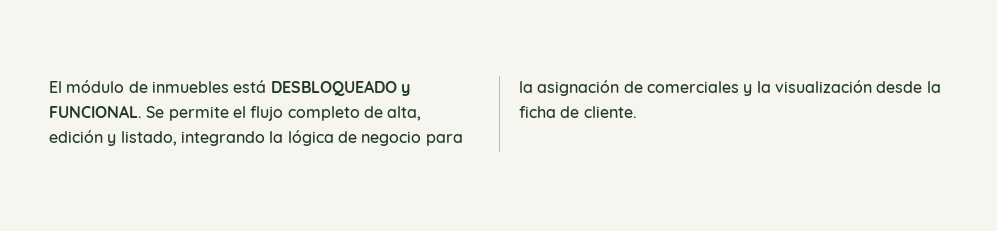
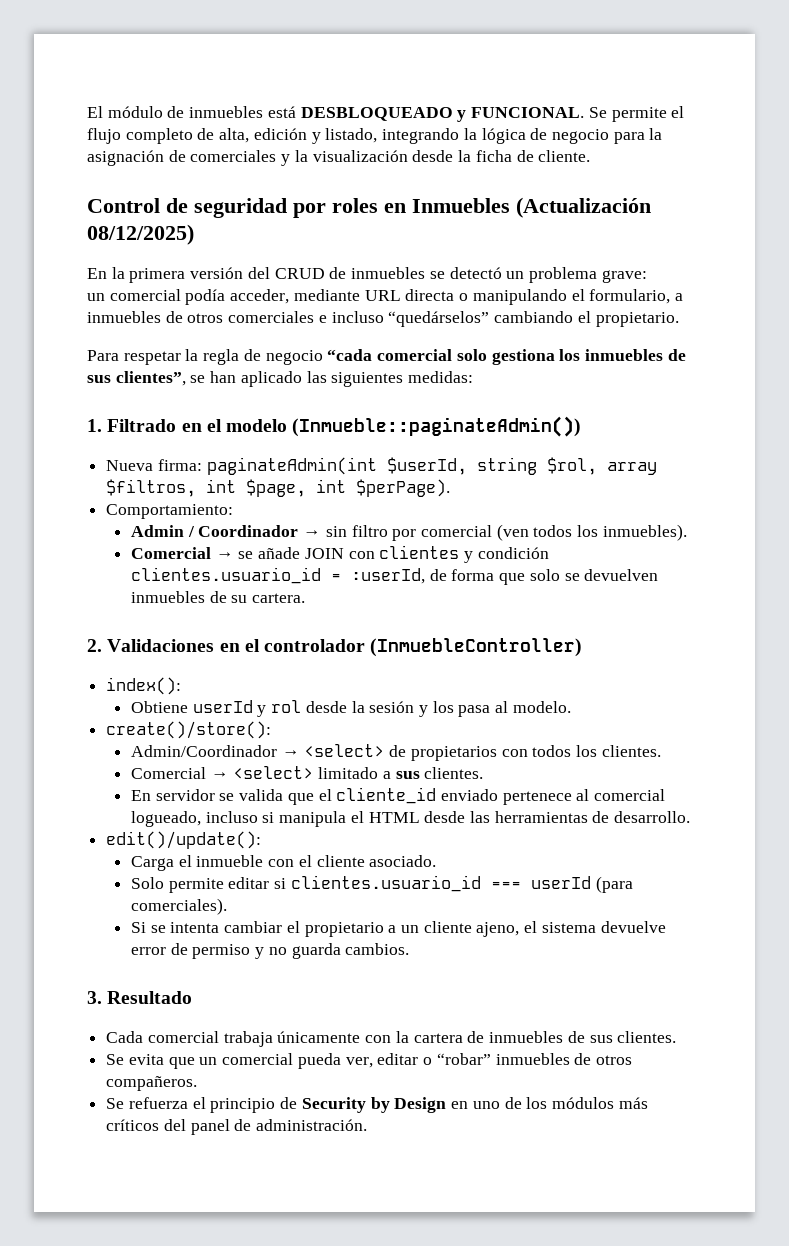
+ Control de seguridad por roles en Inmuebles (Actualización 08/12/2025)
+ En la primera versión del CRUD de inmuebles se detectó un problema grave:
+ un comercial podía acceder, mediante URL directa o manipulando el formulario, a inmuebles de otros comerciales e incluso “quedárselos” cambiando el propietario.
+ Para respetar la regla de negocio “cada comercial solo gestiona los inmuebles de sus clientes”, se han aplicado las siguientes medidas:
+ 1. Filtrado en el modelo (Inmueble::paginateAdmin())
+ Nueva firma: paginateAdmin(int $userId, string $rol, array $filtros, int $page, int $perPage).
+ Comportamiento:
+ Admin / Coordinador → sin filtro por comercial (ven todos los inmuebles).
+ Comercial → se añade JOIN con clientes y condición clientes.usuario_id = :userId, de forma que solo se devuelven inmuebles de su cartera.
+ 2. Validaciones en el controlador (InmuebleController)
+ index():
+ Obtiene userId y rol desde la sesión y los pasa al modelo.
+ create()/store():
+ Admin/Coordinador → <select> de propietarios con todos los clientes.
+ Comercial → <select> limitado a sus clientes.
+ En servidor se valida que el cliente_id enviado pertenece al comercial logueado, incluso si manipula el HTML desde las herramientas de desarrollo.
+ edit()/update():
+ Carga el inmueble con el cliente asociado.
+ Solo permite editar si clientes.usuario_id === userId (para comerciales).
+ Si se intenta cambiar el propietario a un cliente ajeno, el sistema devuelve error de permiso y no guarda cambios.
+ 3. Resultado
+ Cada comercial trabaja únicamente con la cartera de inmuebles de sus clientes.
+ Se evita que un comercial pueda ver, editar o “robar” inmuebles de otros compañeros.
+ Se refuerza el principio de Security by Design en uno de los módulos más críticos del panel de administración.

